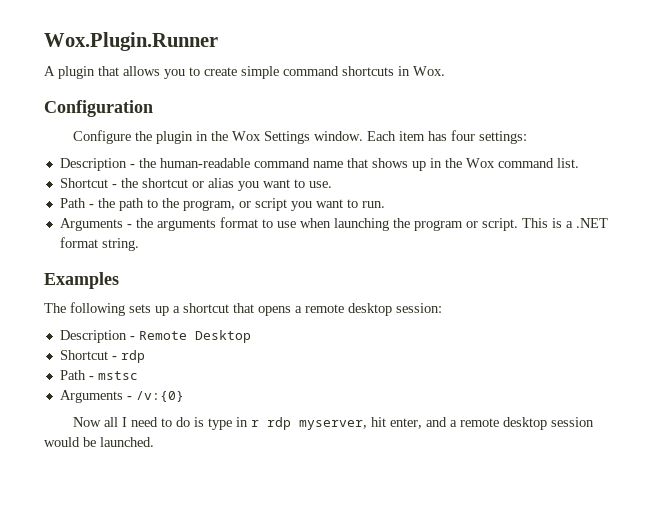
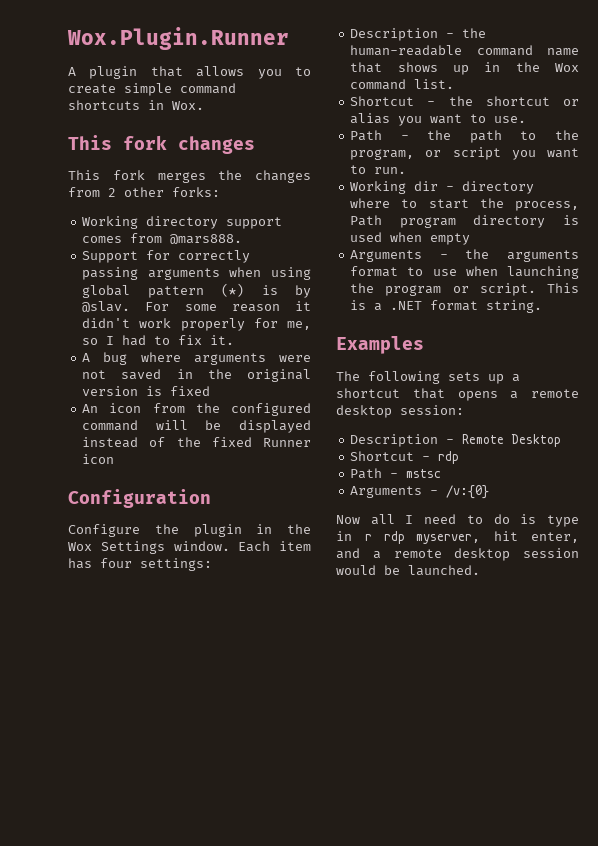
+ This fork changes
+ This fork merges the changes from 2 other forks:
+ Working directory support comes from @mars888.
+ Support for correctly passing arguments when using global pattern (*) is by @slav. For some reason it didn't work properly for me, so I had to fix it.
+ A bug where arguments were not saved in the original version is fixed
+ An icon from the configured command will be displayed instead of the fixed Runner icon
+ Working dir - directory where to start the process, Path program directory is used when empty

